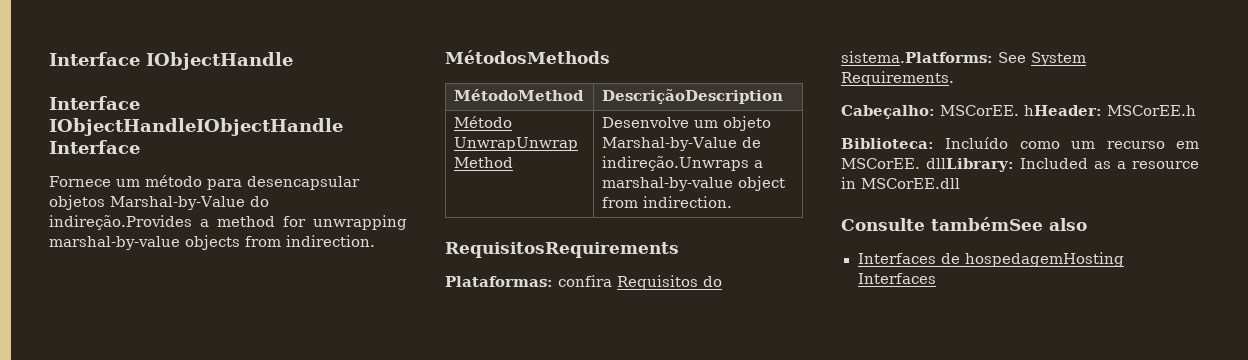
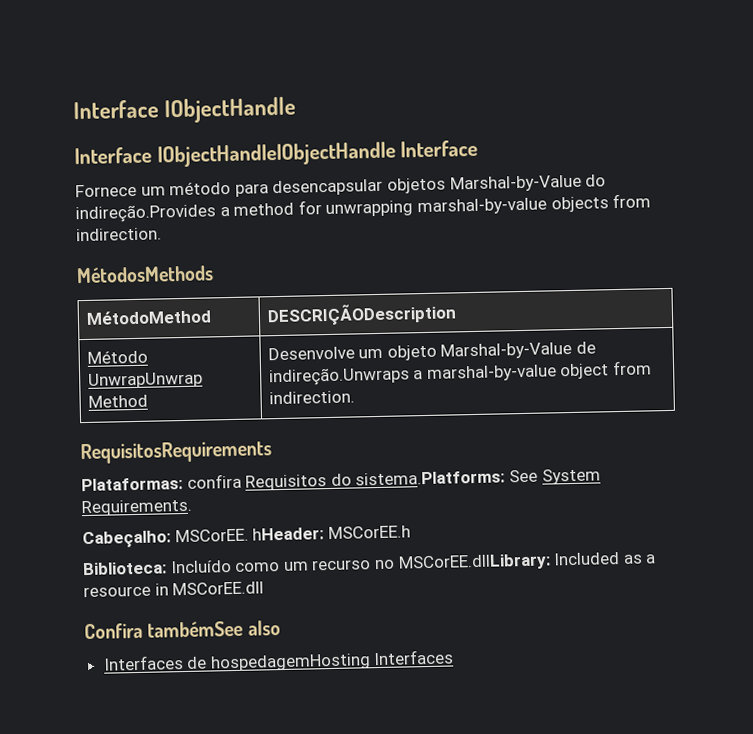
- MétodoMethod | DescriçãoDescription
+ MétodoMethod | DESCRIÇÃODescription
- Biblioteca: Incluído como um recurso em MSCorEE. dllLibrary: Included as a resource in MSCorEE.dll
+ Biblioteca: Incluído como um recurso no MSCorEE.dllLibrary: Included as a resource in MSCorEE.dll
- Consulte tambémSee also
+ Confira tambémSee also

